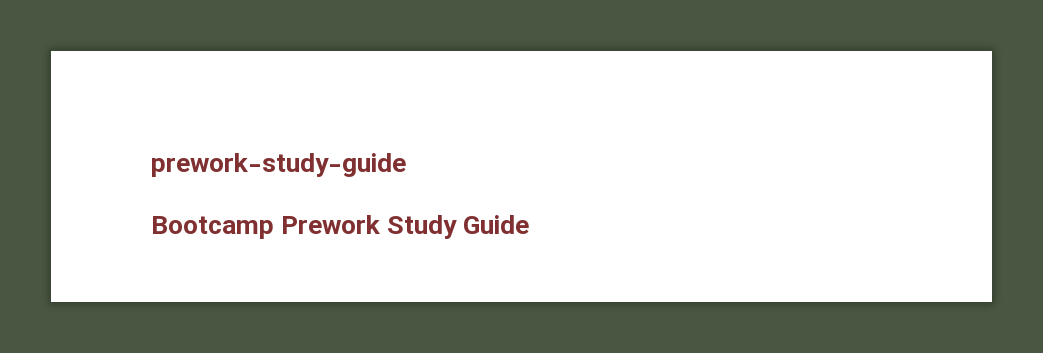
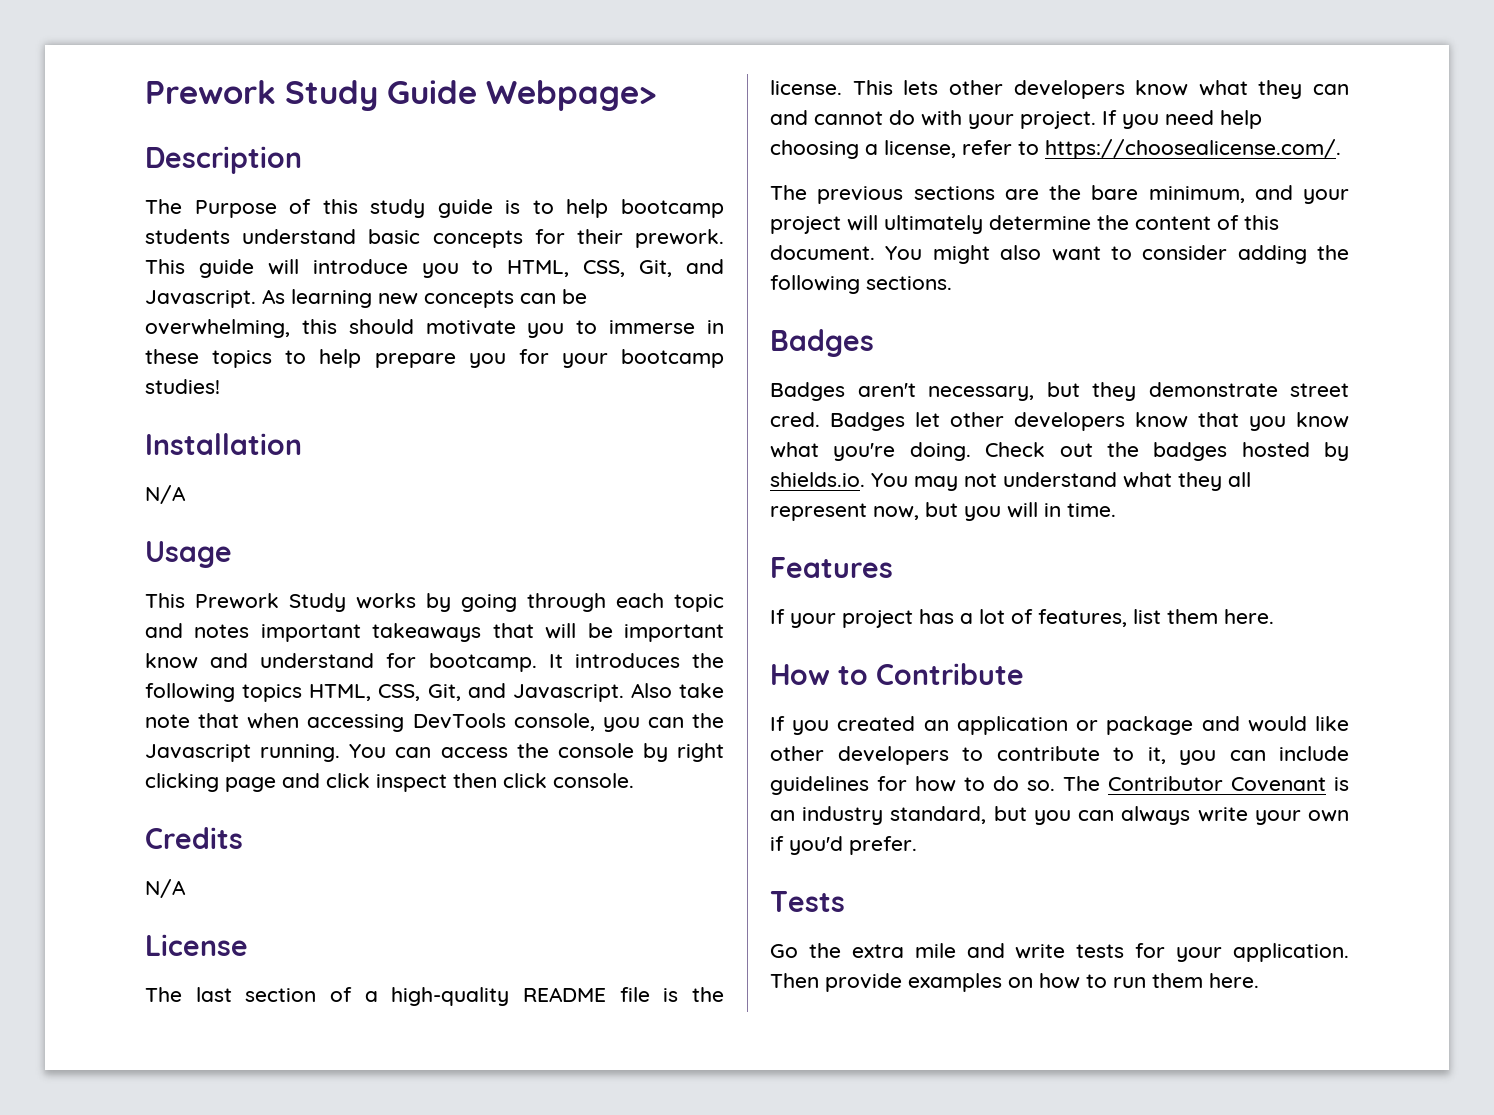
- prework-study-guide
- Bootcamp Prework Study Guide
+ Prework Study Guide Webpage>
+ Description
+ The Purpose of this study guide is to help bootcamp students understand basic concepts for their prework. This guide will introduce you to HTML, CSS, Git, and Javascript. As learning new concepts can be overwhelming, this should motivate you to immerse in these topics to help prepare you for your bootcamp studies!
+ Installation
+ N/A
+ Usage
+ This Prework Study works by going through each topic and notes important takeaways that will be important know and understand for bootcamp. It introduces the following topics HTML, CSS, Git, and Javascript. Also take note that when accessing DevTools console, you can the Javascript running. You can access the console by right clicking page and click inspect then click console.
+ Credits
+ N/A
+ License
+ The last section of a high-quality README file is the license. This lets other developers know what they can and cannot do with your project. If you need help choosing a license, refer to https://choosealicense.com/.
+ The previous sections are the bare minimum, and your project will ultimately determine the content of this document. You might also want to consider adding the following sections.
+ Badges
+ Badges aren't necessary, but they demonstrate street cred. Badges let other developers know that you know what you're doing. Check out the badges hosted by shields.io. You may not understand what they all represent now, but you will in time.
+ Features
+ If your project has a lot of features, list them here.
+ How to Contribute
+ If you created an application or package and would like other developers to contribute to it, you can include guidelines for how to do so. The Contributor Covenant is an industry standard, but you can always write your own if you'd prefer.
+ Tests
+ Go the extra mile and write tests for your application. Then provide examples on how to run them here.

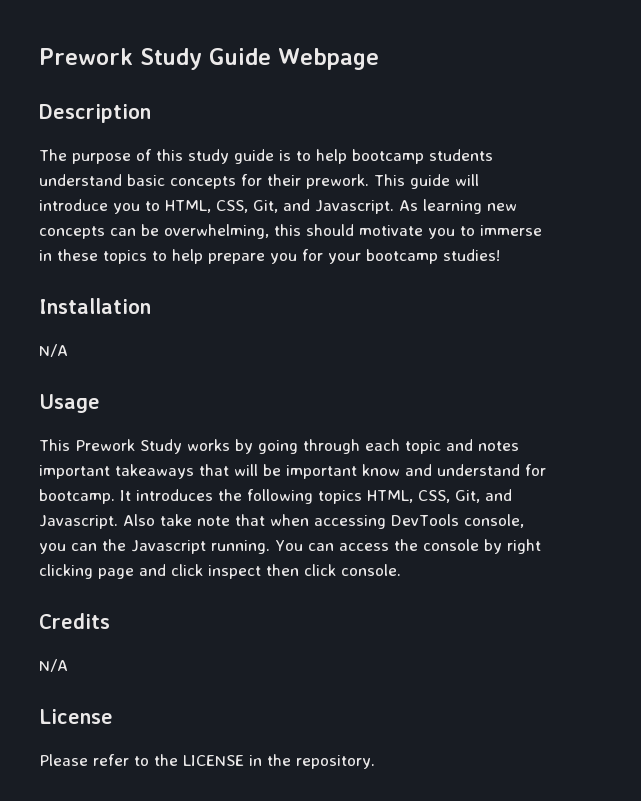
- Prework Study Guide Webpage>
+ Prework Study Guide Webpage
- The Purpose of this study guide is to help bootcamp students understand basic concepts for their prework.
+ The purpose of this study guide is to help bootcamp students understand basic concepts for their prework.
- The last section of a high-quality README file is the license. This lets other developers know what they can and cannot do with your project. If you need help choosing a license, refer to https://choosealicense.com/.
- The previous sections are the bare minimum, and your project will ultimately determine the content of this document. You might also want to consider adding the following sections.
- Badges
- Badges aren't necessary, but they demonstrate street cred. Badges let other developers know that you know what you're doing. Check out the badges hosted by shields.io. You may not understand what they all represent now, but you will in time.
- Features
- If your project has a lot of features, list them here.
- How to Contribute
- If you created an application or package and would like other developers to contribute to it, you can include guidelines for how to do so. The Contributor Covenant is an industry standard, but you can always write your own if you'd prefer.
- Tests
- Go the extra mile and write tests for your application. Then provide examples on how to run them here.
+ Please refer to the LICENSE in the repository.

